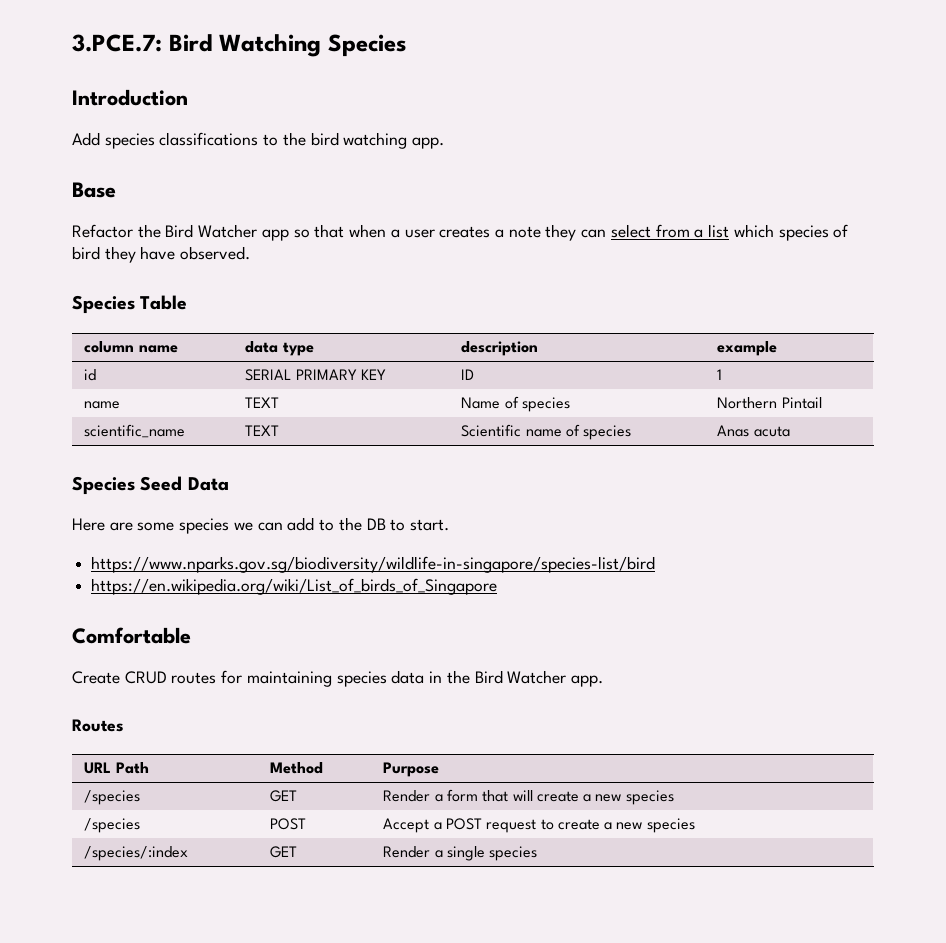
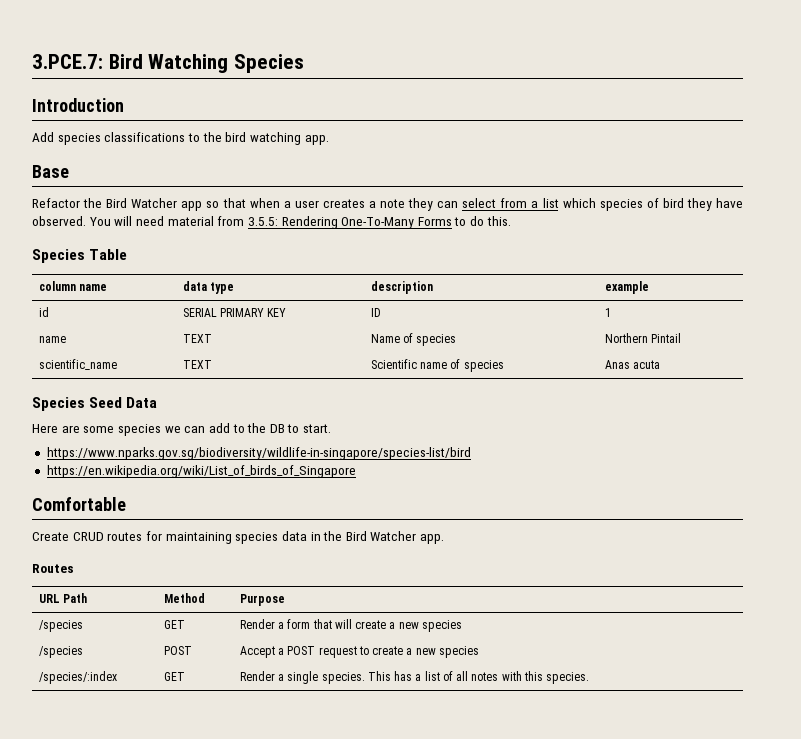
+ You will need material from 3.5.5: Rendering One-To-Many Forms to do this.
- /species/:index | GET | Render a single species
+ /species/:index | GET | Render a single species. This has a list of all notes with this species.

